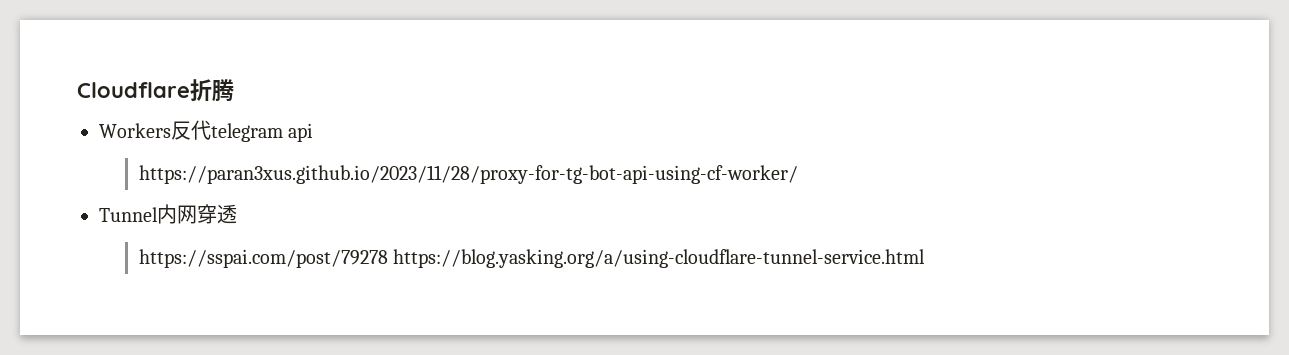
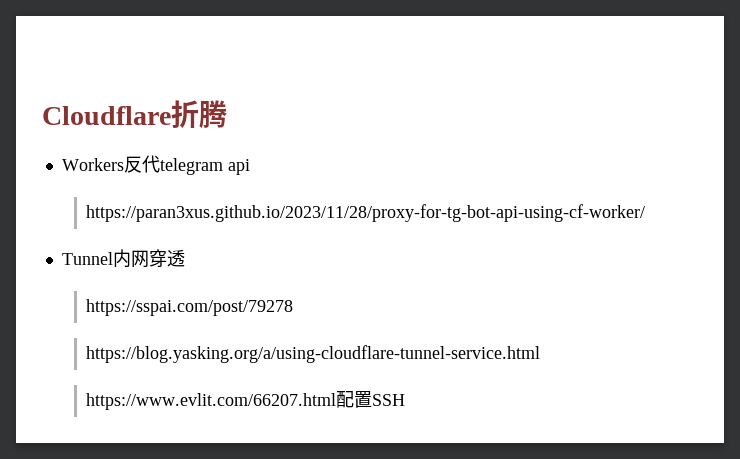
- https://sspai.com/post/79278 https://blog.yasking.org/a/using-cloudflare-tunnel-service.html
+ https://sspai.com/post/79278
+ https://blog.yasking.org/a/using-cloudflare-tunnel-service.html
+ https://www.evlit.com/66207.html配置SSH

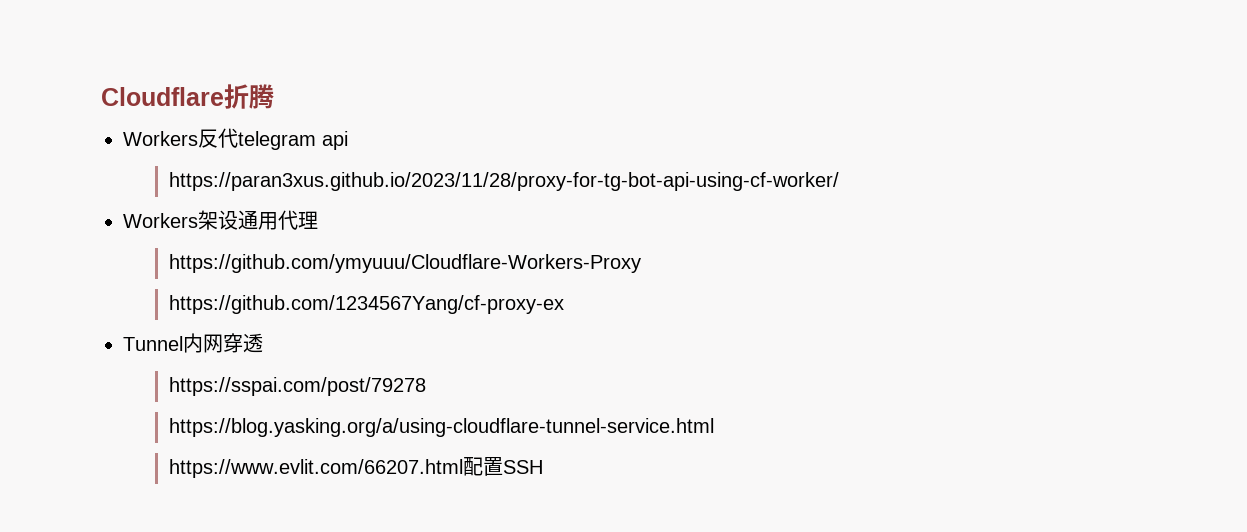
+ Workers架设通用代理
+ https://github.com/ymyuuu/Cloudflare-Workers-Proxy
+ https://github.com/1234567Yang/cf-proxy-ex

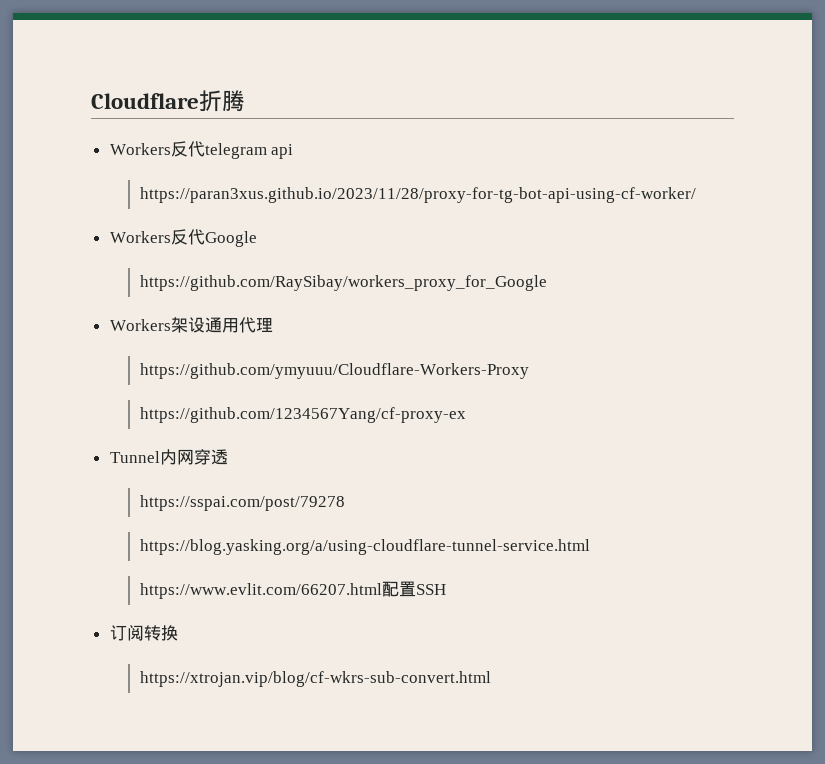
+ Workers反代Google
+ https://github.com/RaySibay/workers_proxy_for_Google
+ 订阅转换
+ https://xtrojan.vip/blog/cf-wkrs-sub-convert.html

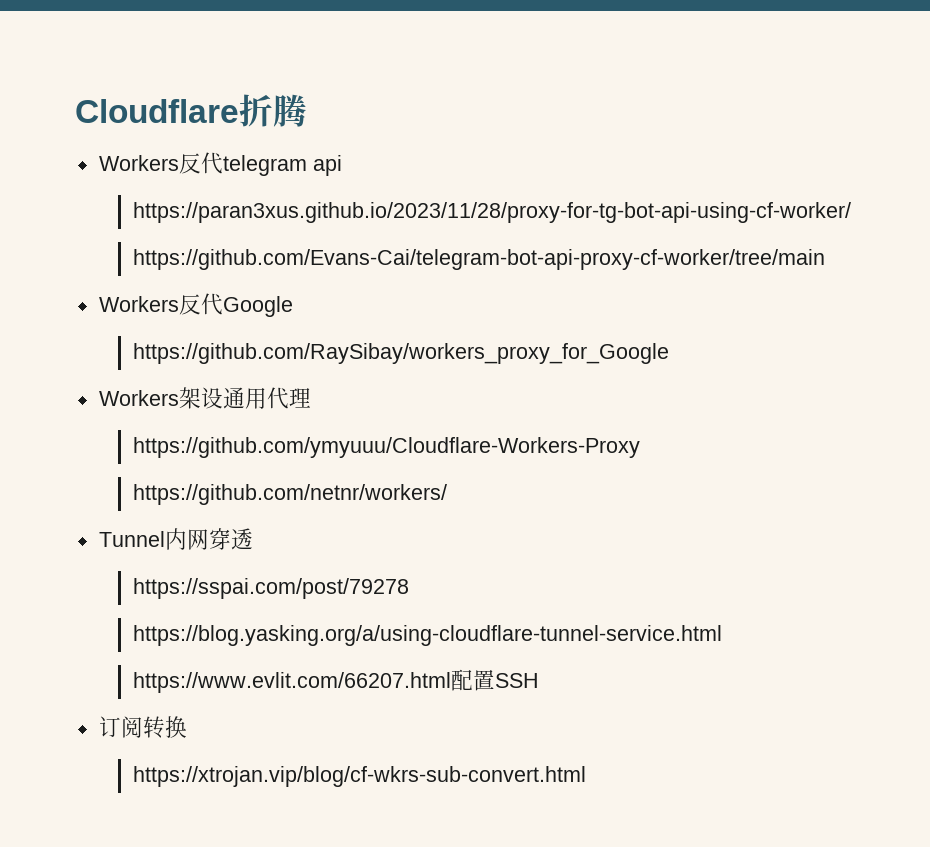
+ https://github.com/Evans-Cai/telegram-bot-api-proxy-cf-worker/tree/main
- https://github.com/1234567Yang/cf-proxy-ex
+ https://github.com/netnr/workers/

